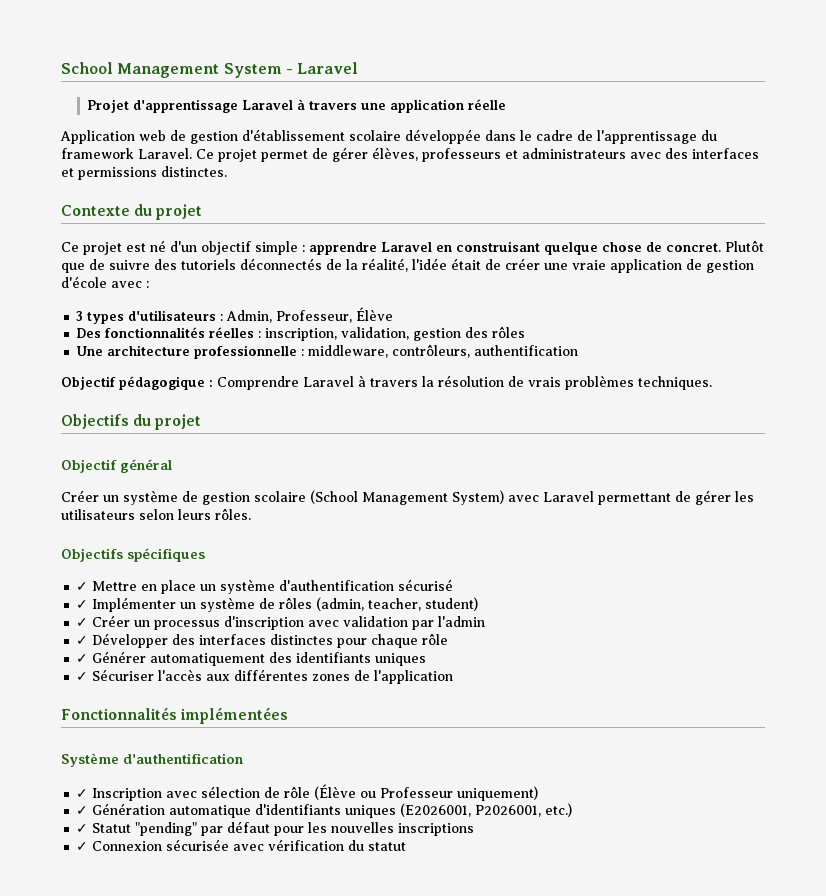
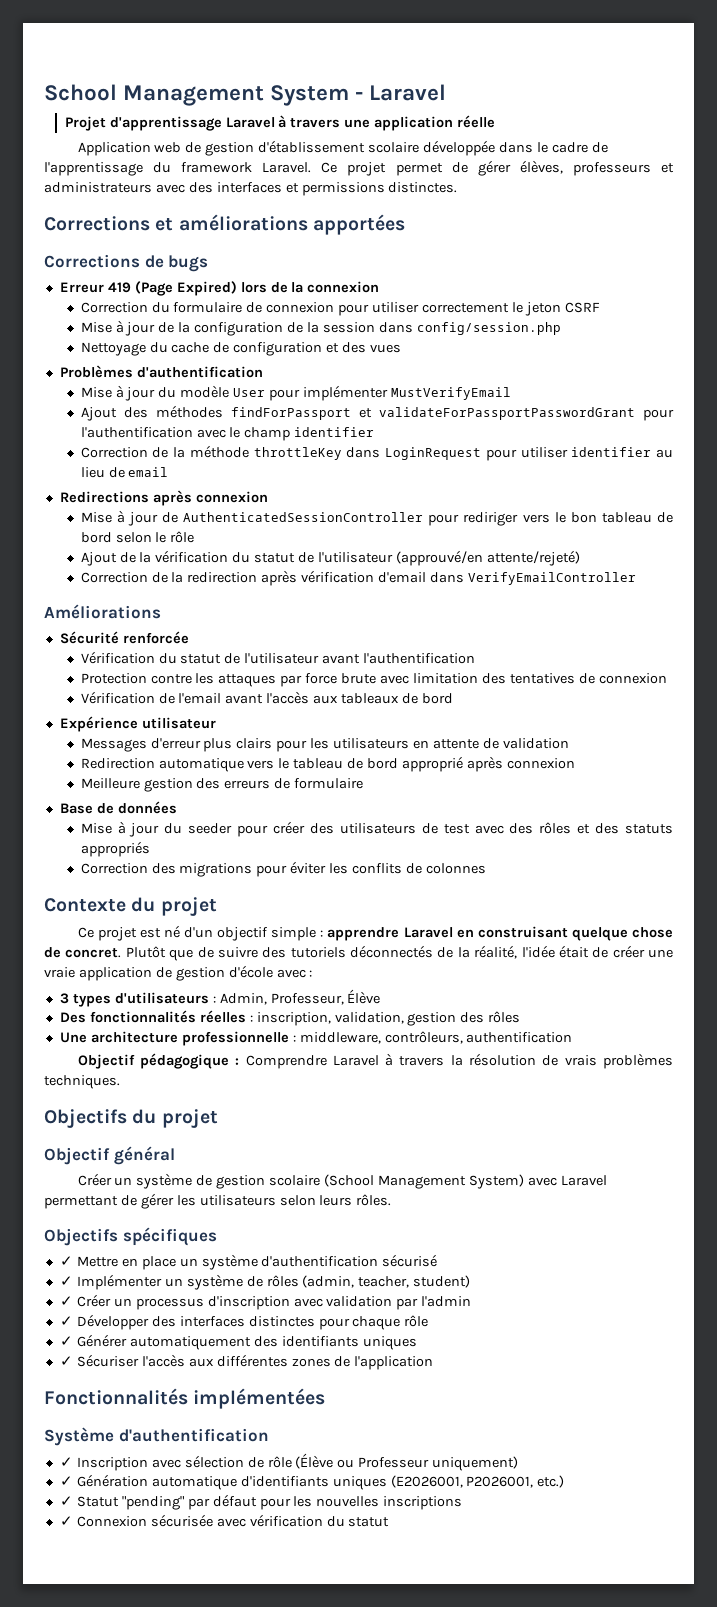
+ Corrections et améliorations apportées
+ Corrections de bugs
+ Erreur 419 (Page Expired) lors de la connexion
+ Correction du formulaire de connexion pour utiliser correctement le jeton CSRF
+ Mise à jour de la configuration de la session dans config/session.php
+ Nettoyage du cache de configuration et des vues
+ Problèmes d'authentification
+ Mise à jour du modèle User pour implémenter MustVerifyEmail
+ Ajout des méthodes findForPassport et validateForPassportPasswordGrant pour l'authentification avec le champ identifier
+ Correction de la méthode throttleKey dans LoginRequest pour utiliser identifier au lieu de email
+ Redirections après connexion
+ Mise à jour de AuthenticatedSessionController pour rediriger vers le bon tableau de bord selon le rôle
+ Ajout de la vérification du statut de l'utilisateur (approuvé/en attente/rejeté)
+ Correction de la redirection après vérification d'email dans VerifyEmailController
+ Améliorations
+ Sécurité renforcée
+ Vérification du statut de l'utilisateur avant l'authentification
+ Protection contre les attaques par force brute avec limitation des tentatives de connexion
+ Vérification de l'email avant l'accès aux tableaux de bord
+ Expérience utilisateur
+ Messages d'erreur plus clairs pour les utilisateurs en attente de validation
+ Redirection automatique vers le tableau de bord approprié après connexion
+ Meilleure gestion des erreurs de formulaire
+ Base de données
+ Mise à jour du seeder pour créer des utilisateurs de test avec des rôles et des statuts appropriés
+ Correction des migrations pour éviter les conflits de colonnes

